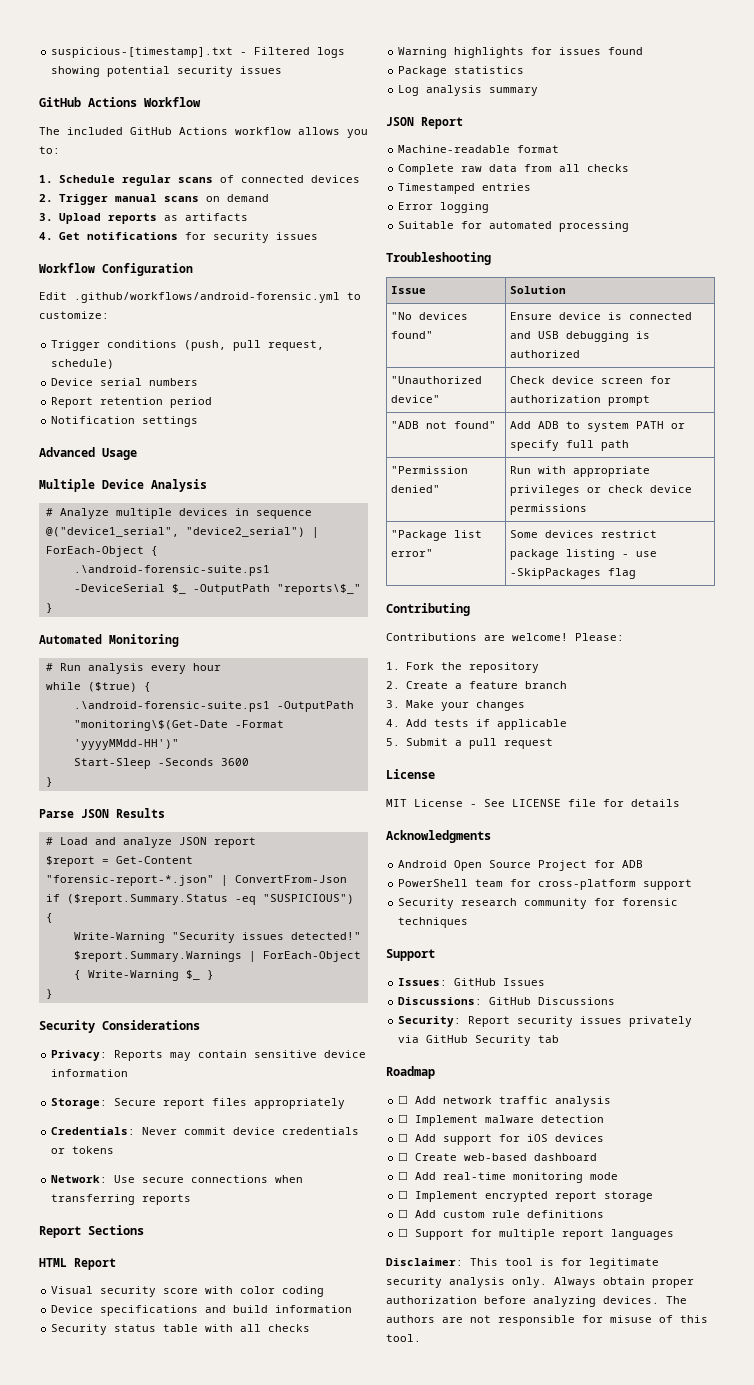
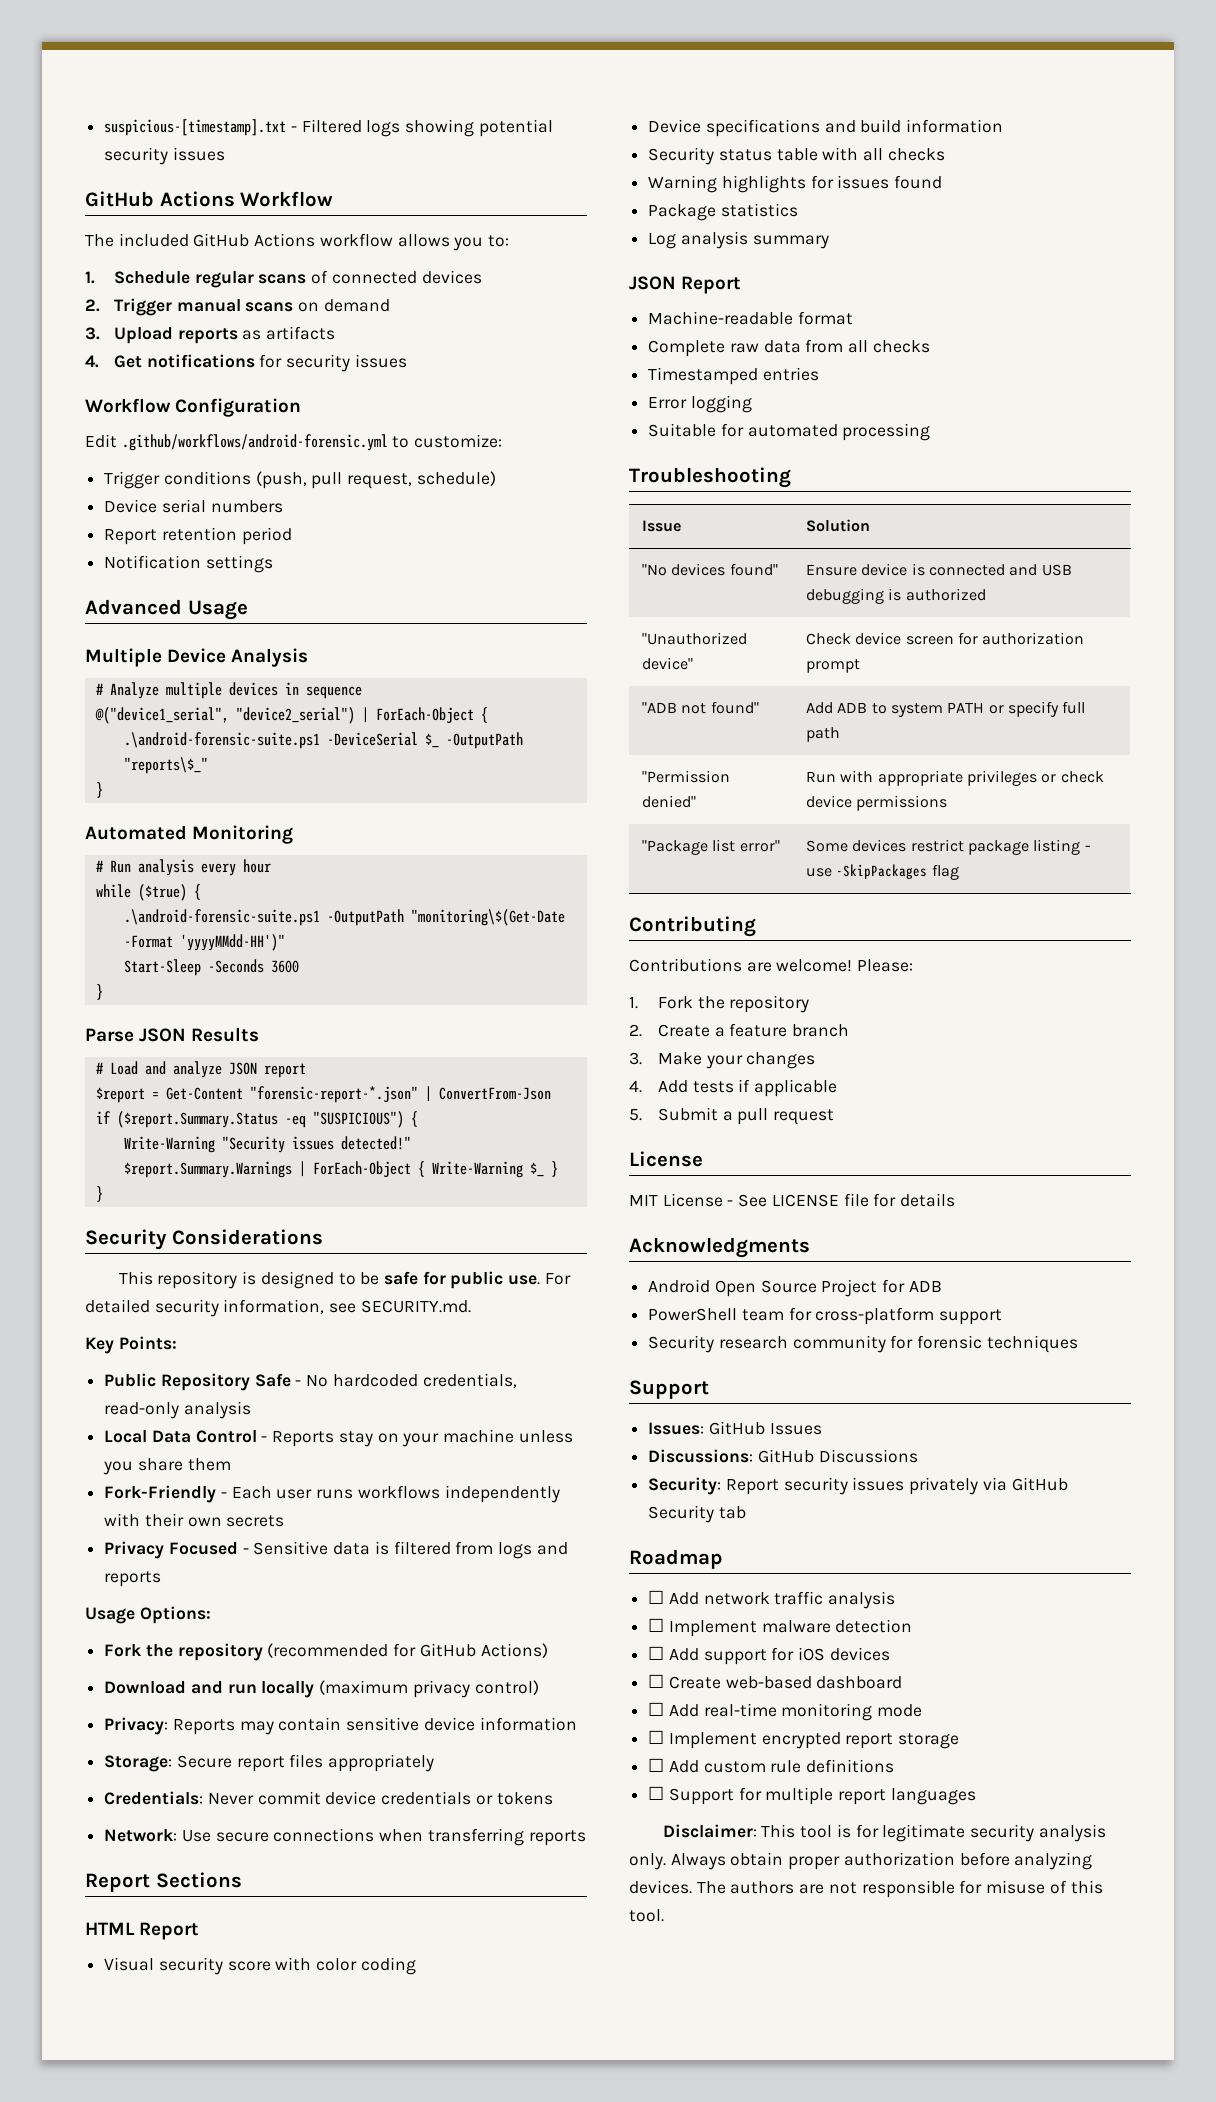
+ This repository is designed to be safe for public use. For detailed security information, see SECURITY.md.
+ Key Points:
+ Public Repository Safe - No hardcoded credentials, read-only analysis
+ Local Data Control - Reports stay on your machine unless you share them
+ Fork-Friendly - Each user runs workflows independently with their own secrets
+ Privacy Focused - Sensitive data is filtered from logs and reports
+ Usage Options:
+ Fork the repository (recommended for GitHub Actions)
+ Download and run locally (maximum privacy control)

